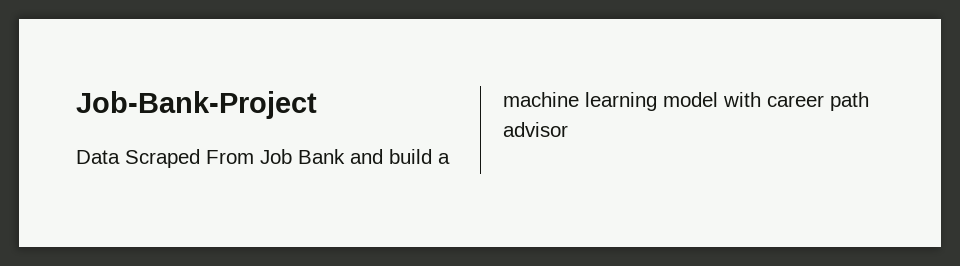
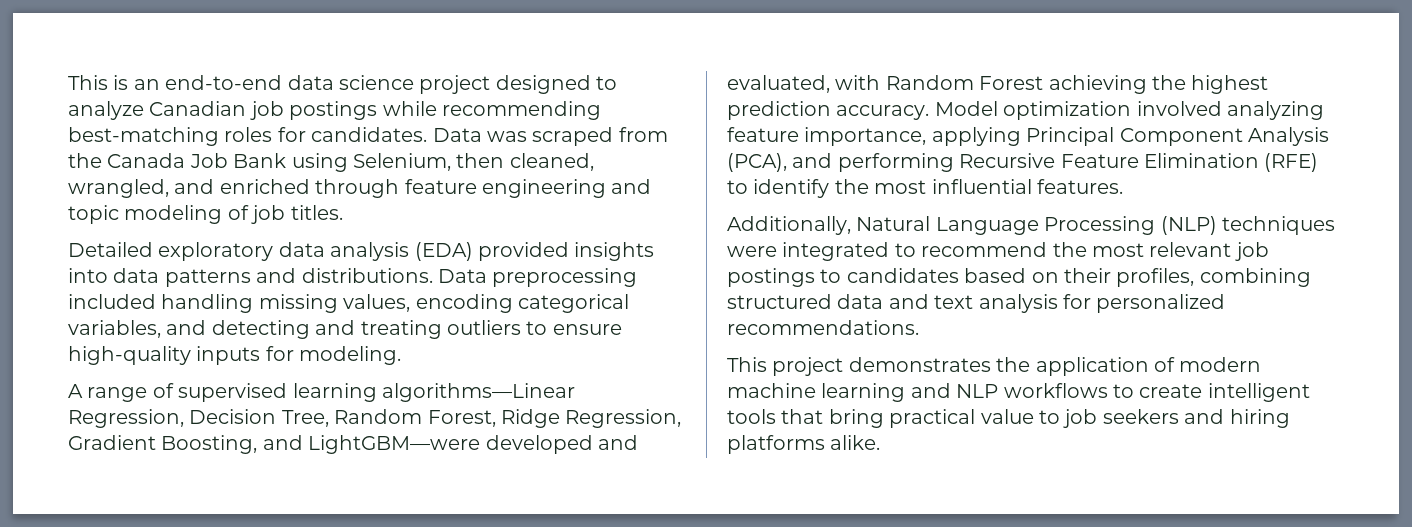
- Job-Bank-Project
- Data Scraped From Job Bank and build a machine learning model with career path advisor
+ This is an end-to-end data science project designed to analyze Canadian job postings while recommending best-matching roles for candidates. Data was scraped from the Canada Job Bank using Selenium, then cleaned, wrangled, and enriched through feature engineering and topic modeling of job titles.
+ Detailed exploratory data analysis (EDA) provided insights into data patterns and distributions. Data preprocessing included handling missing values, encoding categorical variables, and detecting and treating outliers to ensure high-quality inputs for modeling.
+ A range of supervised learning algorithms—Linear Regression, Decision Tree, Random Forest, Ridge Regression, Gradient Boosting, and LightGBM—were developed and evaluated, with Random Forest achieving the highest prediction accuracy. Model optimization involved analyzing feature importance, applying Principal Component Analysis (PCA), and performing Recursive Feature Elimination (RFE) to identify the most influential features.
+ Additionally, Natural Language Processing (NLP) techniques were integrated to recommend the most relevant job postings to candidates based on their profiles, combining structured data and text analysis for personalized recommendations.
+ This project demonstrates the application of modern machine learning and NLP workflows to create intelligent tools that bring practical value to job seekers and hiring platforms alike.

